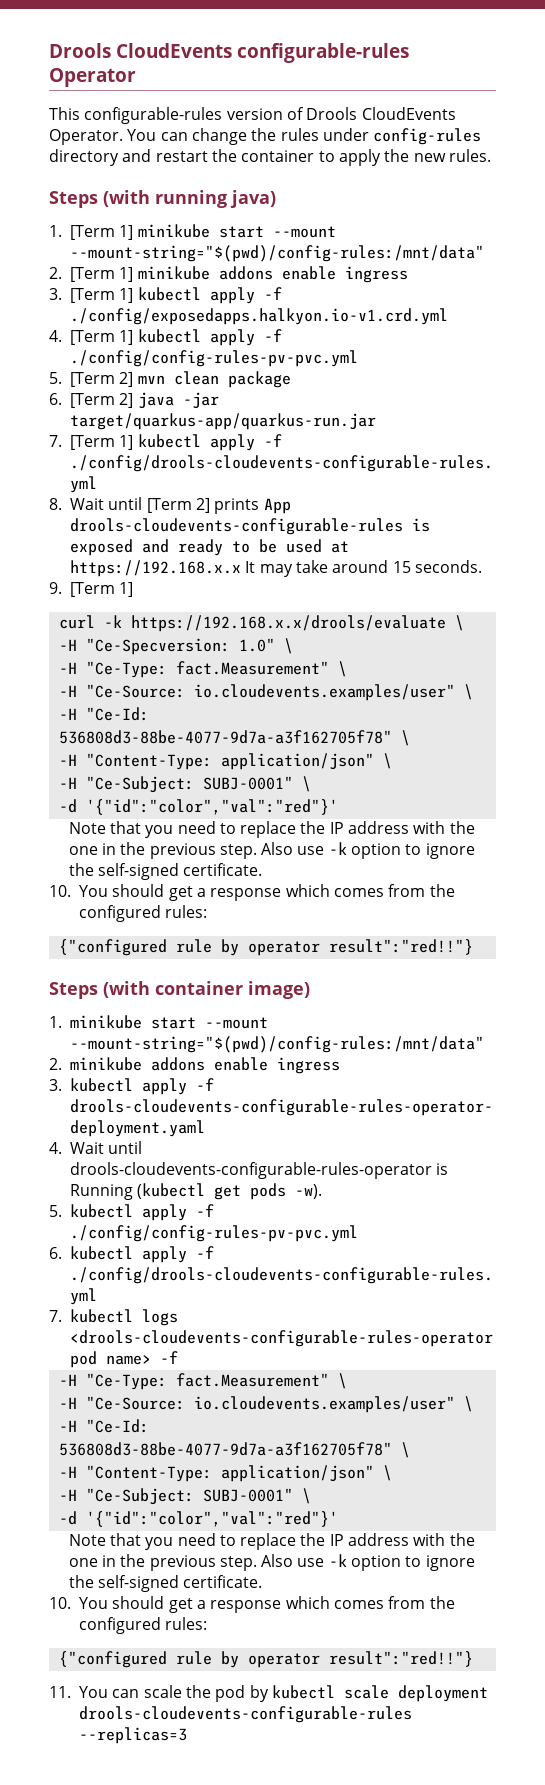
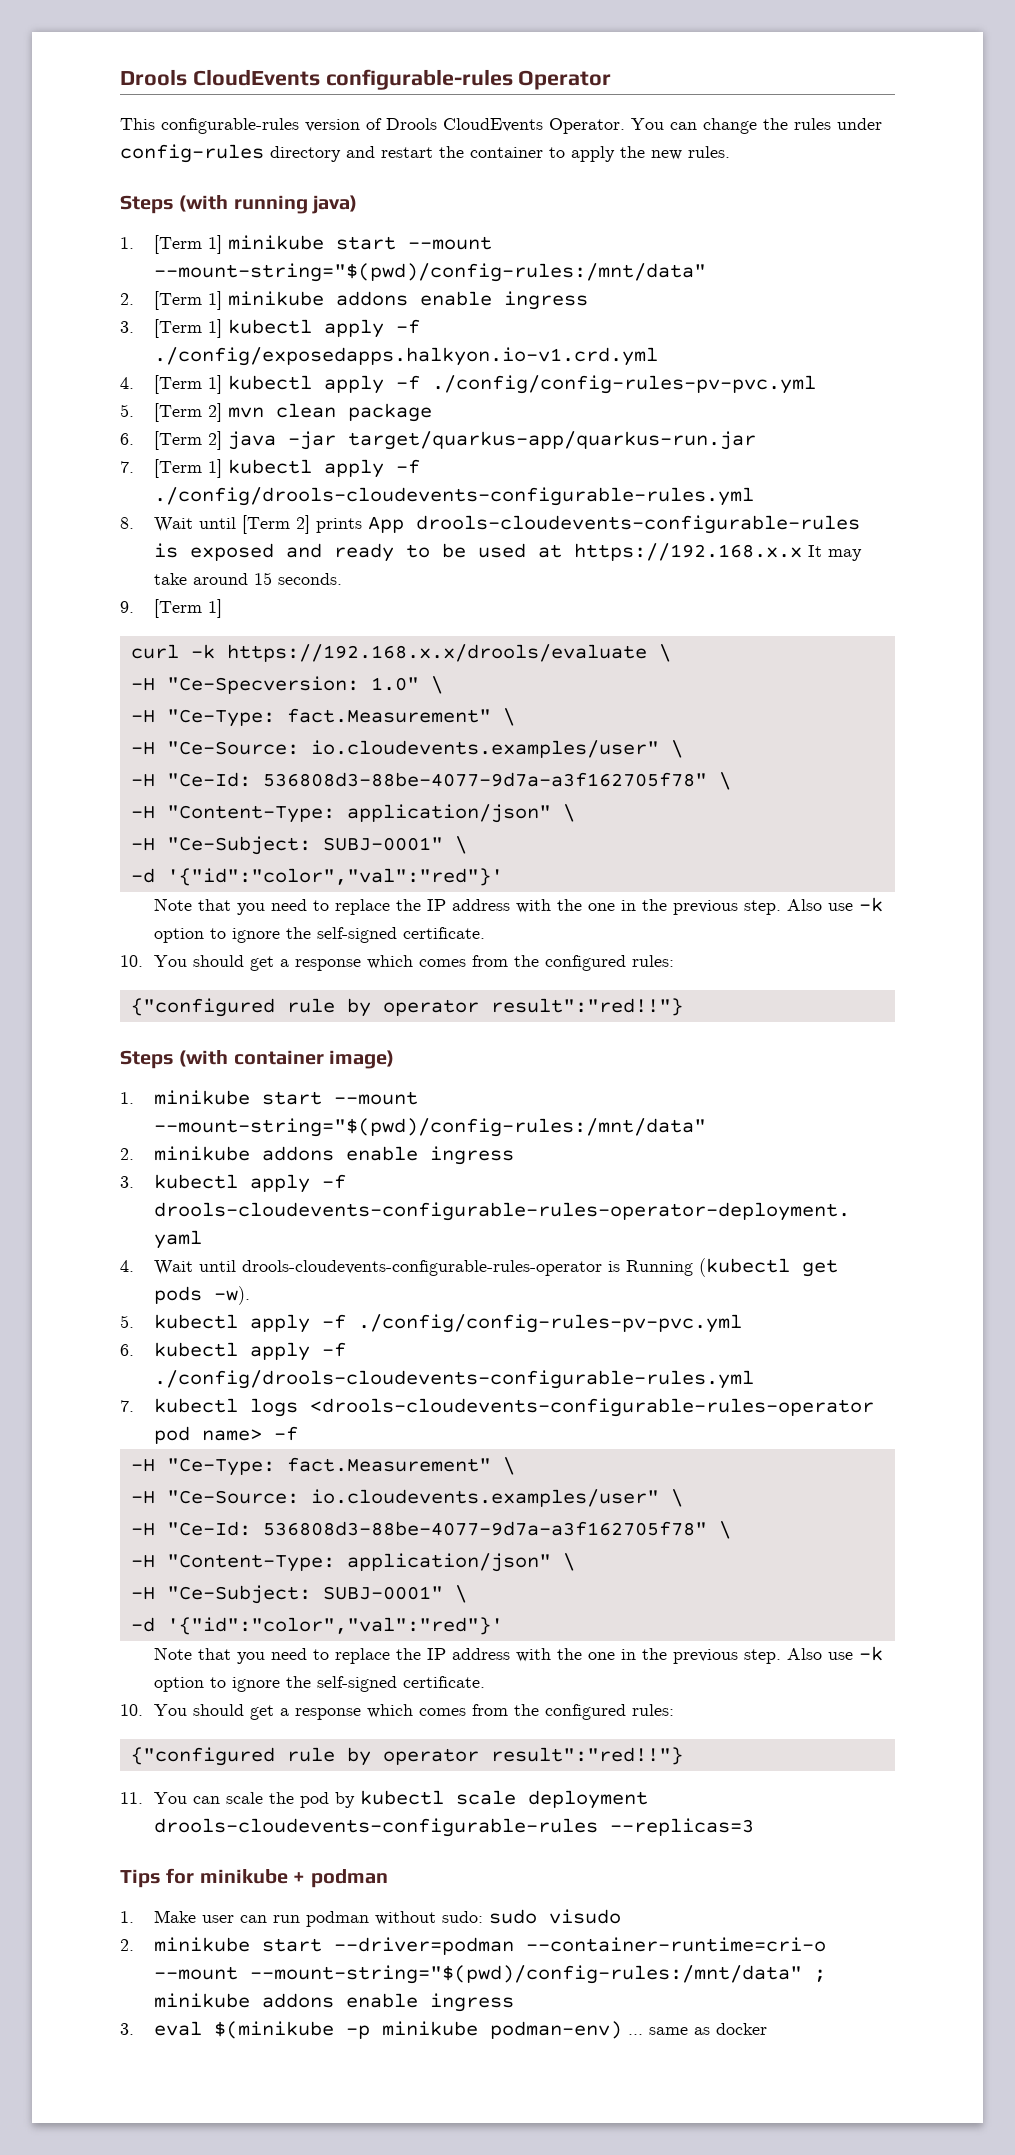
+ Tips for minikube + podman
+ 1. Make user can run podman without sudo: sudo visudo
+ 2. minikube start --driver=podman --container-runtime=cri-o --mount --mount-string="$(pwd)/config-rules:/mnt/data" ; minikube addons enable ingress
+ 3. eval $(minikube -p minikube podman-env) ... same as docker

